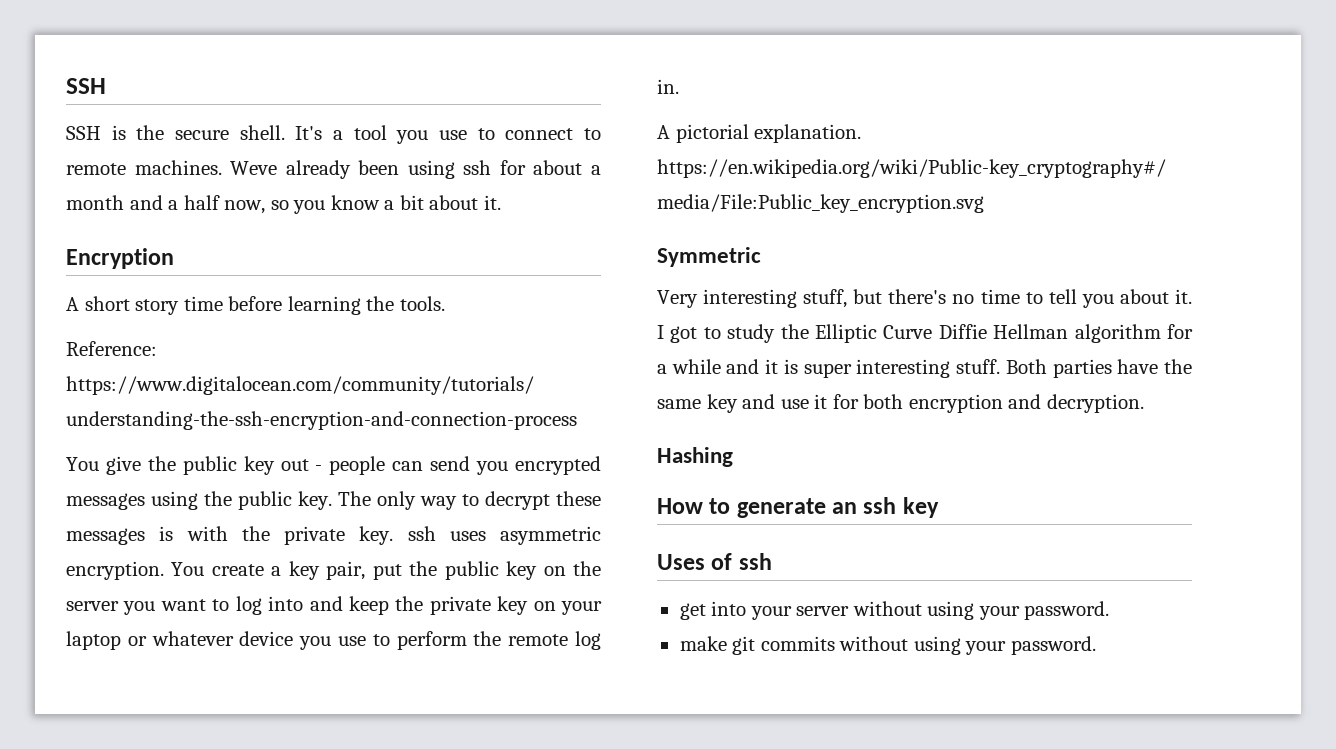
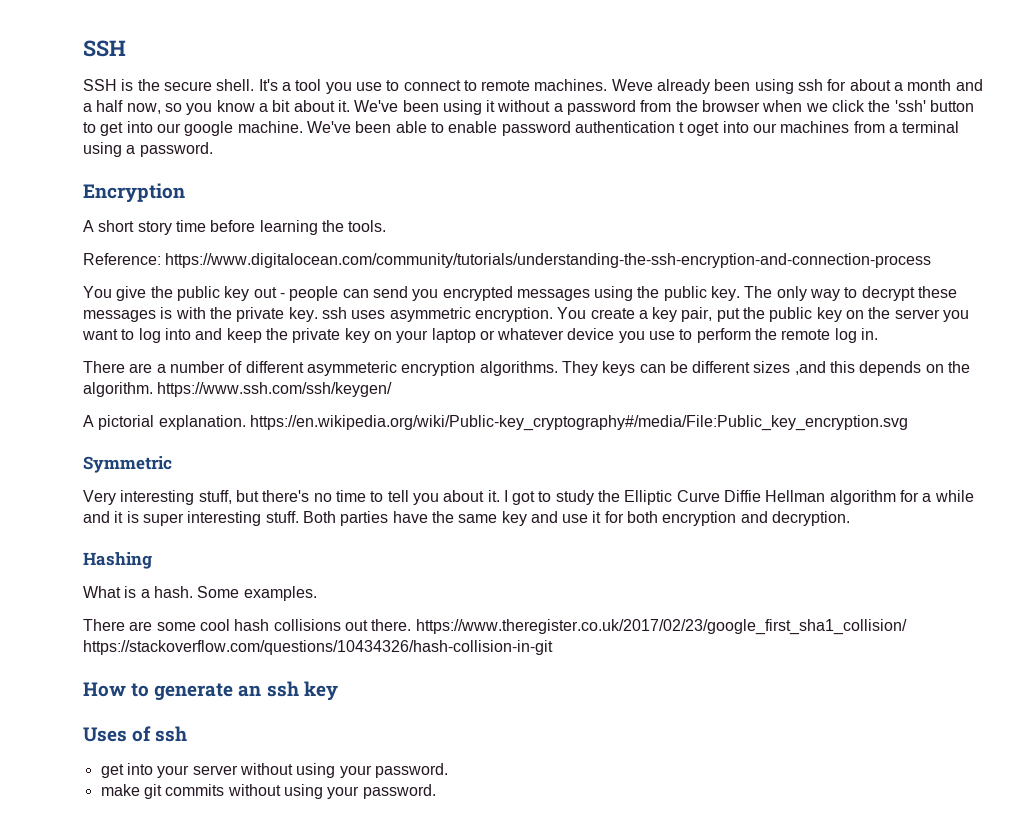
+ We've been using it without a password from the browser when we click the 'ssh' button to get into our google machine. We've been able to enable password authentication t oget into our machines from a terminal using a password.
+ There are a number of different asymmeteric encryption algorithms. They keys can be different sizes ,and this depends on the algorithm. https://www.ssh.com/ssh/keygen/
+ What is a hash. Some examples.
+ There are some cool hash collisions out there. https://www.theregister.co.uk/2017/02/23/google_first_sha1_collision/ https://stackoverflow.com/questions/10434326/hash-collision-in-git

